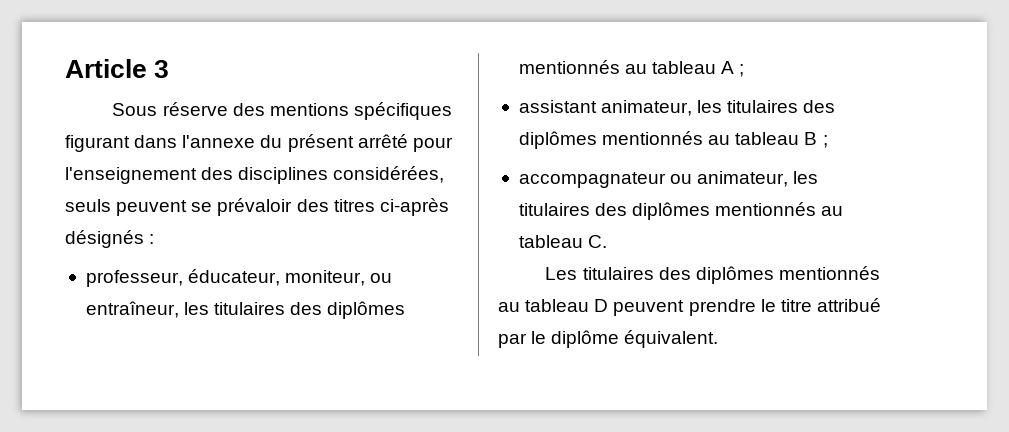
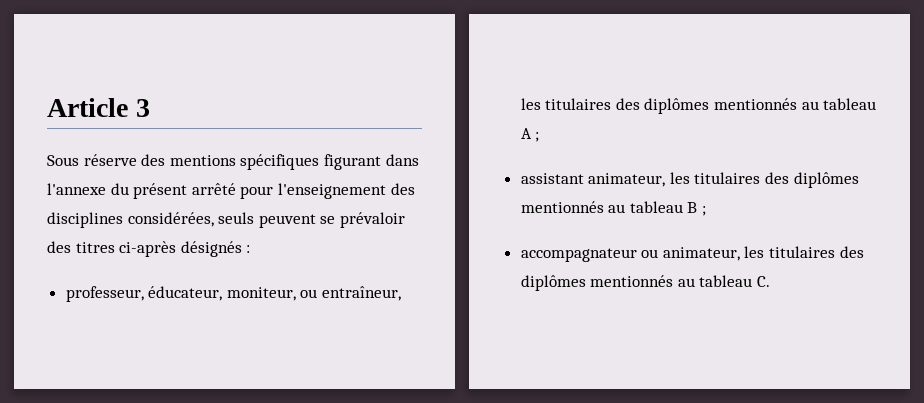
- Les titulaires des diplômes mentionnés au tableau D peuvent prendre le titre attribué par le diplôme équivalent.

